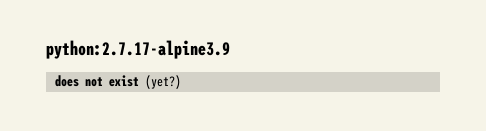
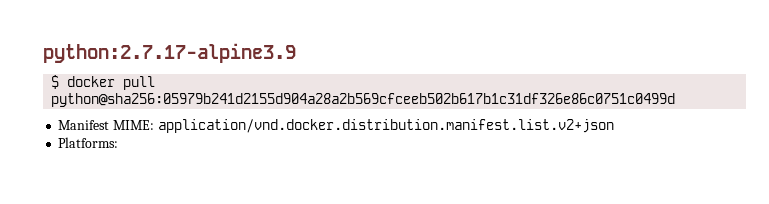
- does not exist (yet?)
+ $ docker pull python@sha256:05979b241d2155d904a28a2b569cfceeb502b617b1c31df326e86c0751c0499d
+ Manifest MIME: application/vnd.docker.distribution.manifest.list.v2+json
+ Platforms:

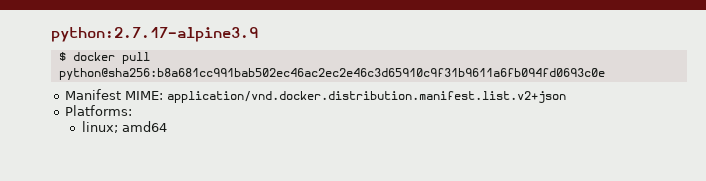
- $ docker pull python@sha256:05979b241d2155d904a28a2b569cfceeb502b617b1c31df326e86c0751c0499d
+ $ docker pull python@sha256:b8a681cc991bab502ec46ac2ec2e46c3d65910c9f31b9611a6fb094fd0693c0e
+ linux; amd64

